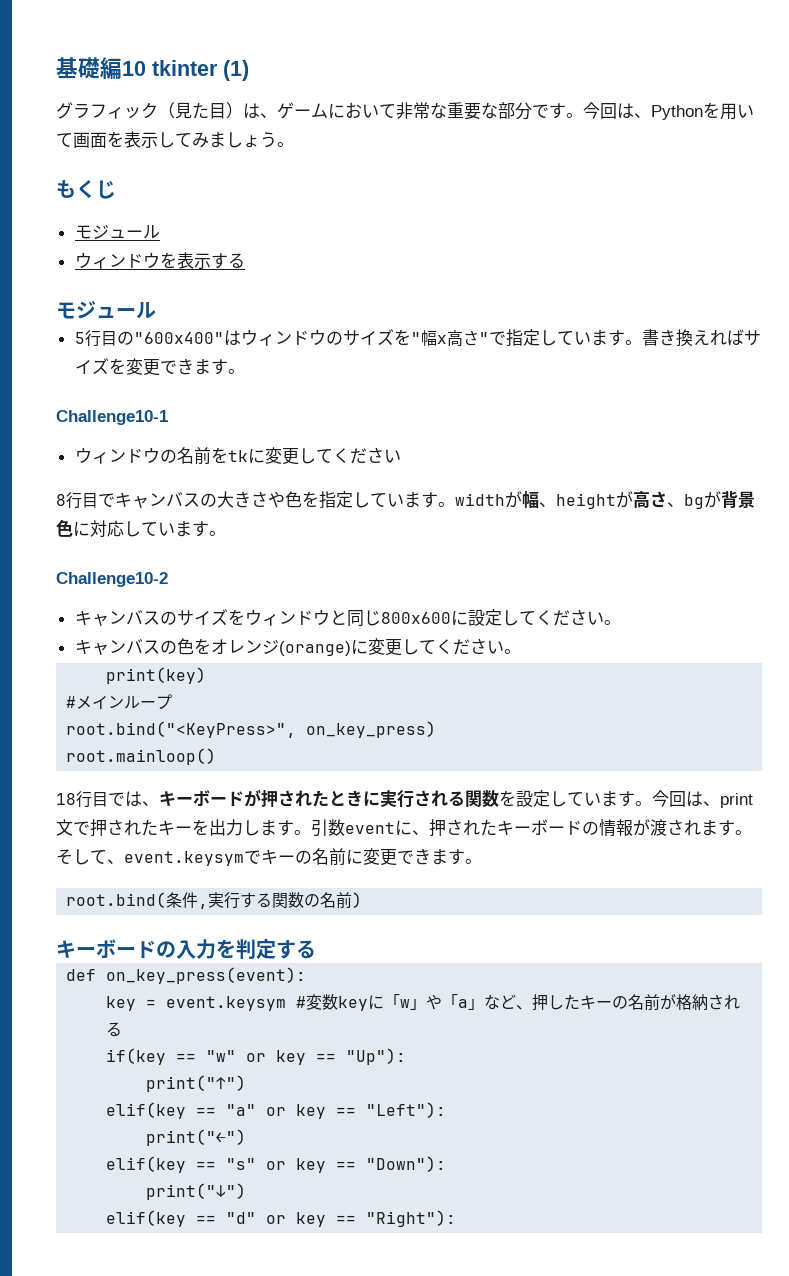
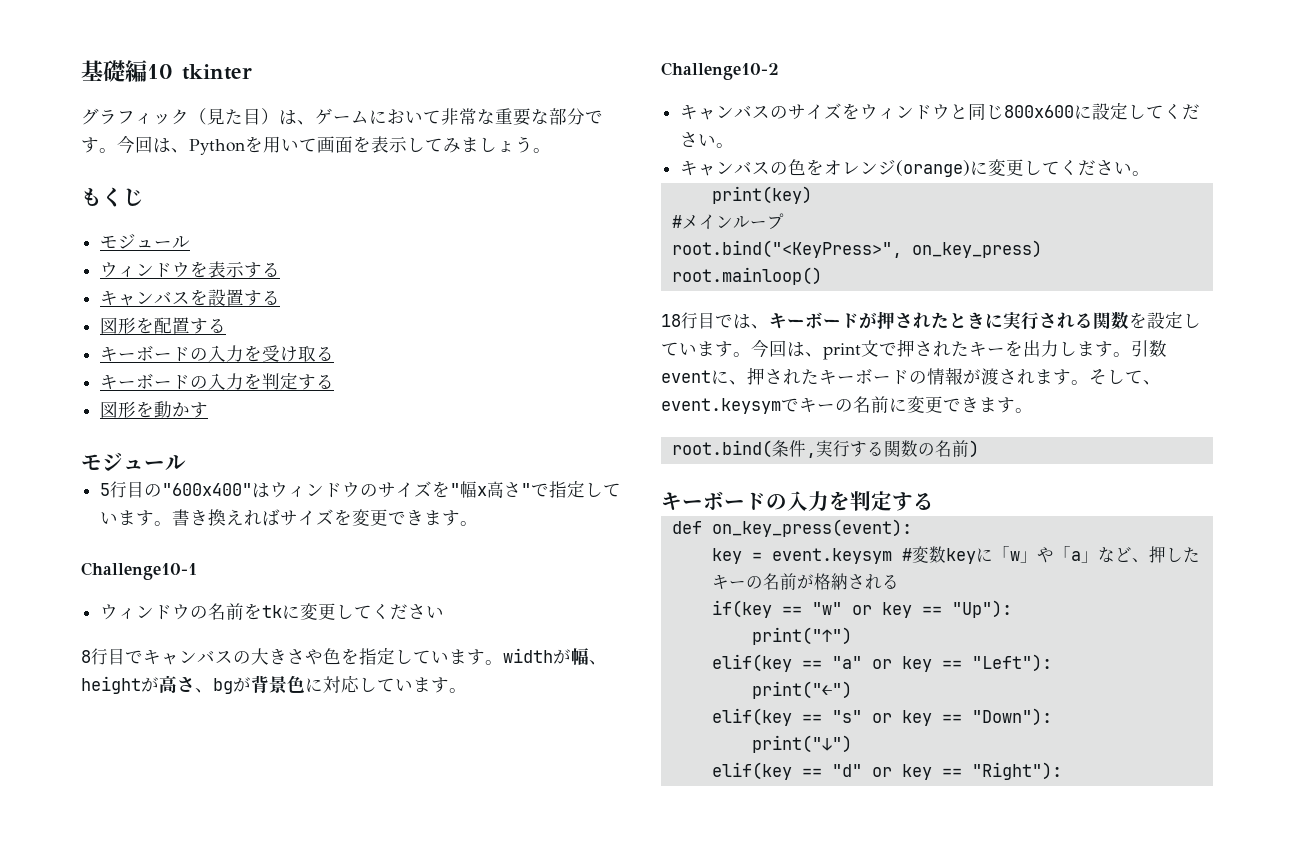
- 基礎編10 tkinter (1)
+ 基礎編10 tkinter
+ キャンバスを設置する
+ 図形を配置する
+ キーボードの入力を受け取る
+ キーボードの入力を判定する
+ 図形を動かす

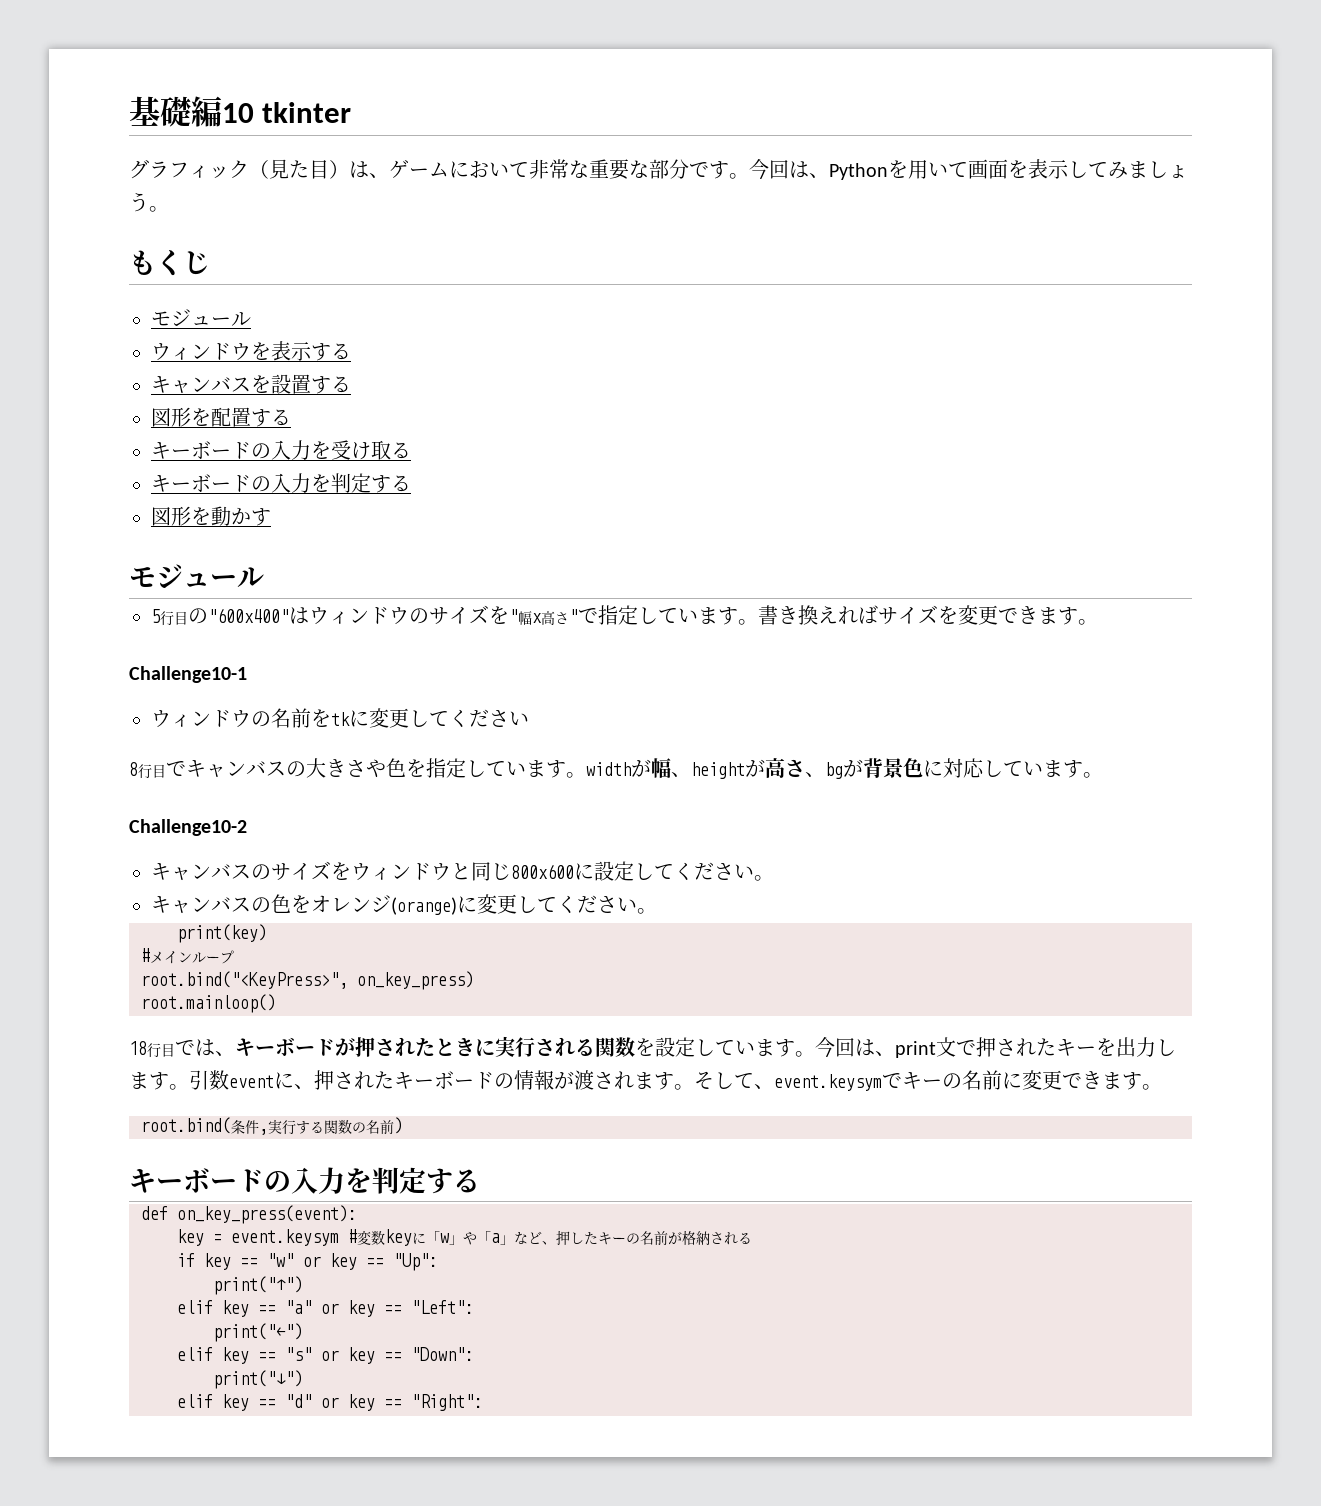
- if(key == "w" or key == "Up"):
+ if key == "w" or key == "Up":
- elif(key == "a" or key == "Left"):
+ elif key == "a" or key == "Left":
- elif(key == "s" or key == "Down"):
+ elif key == "s" or key == "Down":
- elif(key == "d" or key == "Right"):
+ elif key == "d" or key == "Right":

